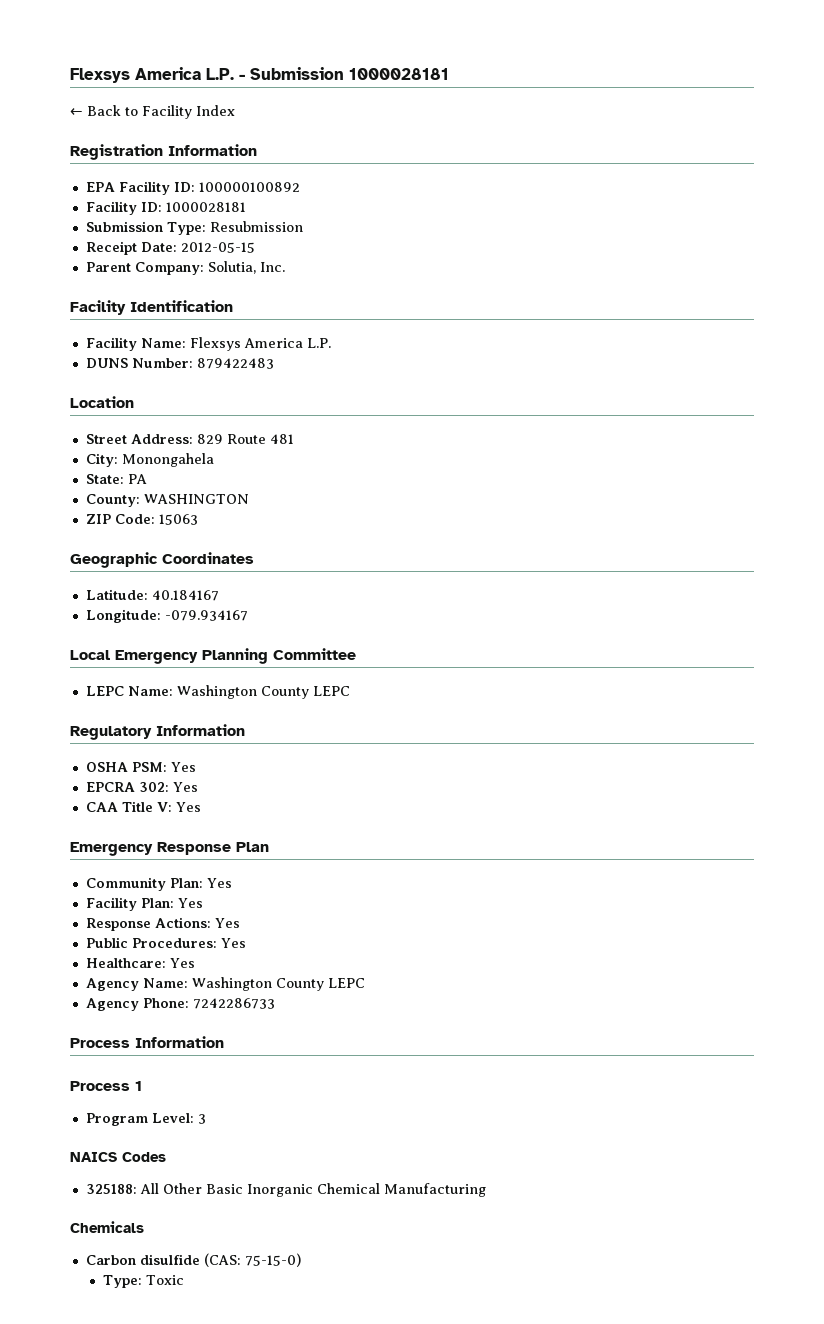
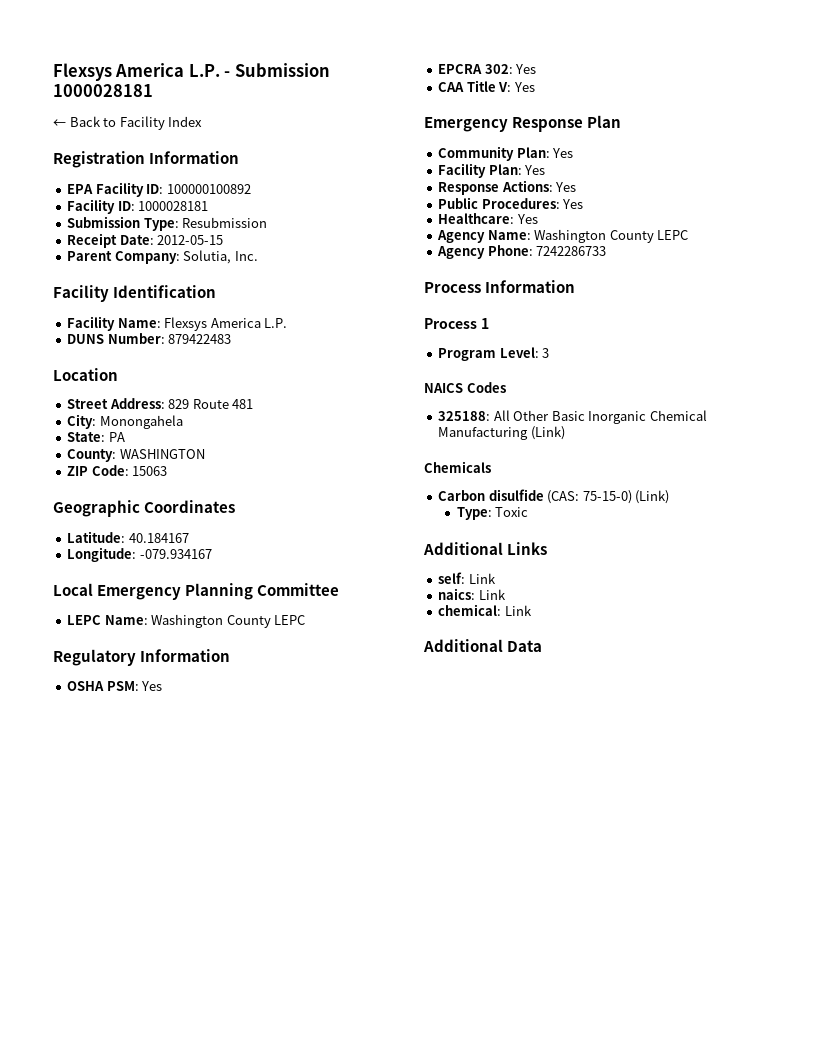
- 325188: All Other Basic Inorganic Chemical Manufacturing
+ 325188: All Other Basic Inorganic Chemical Manufacturing (Link)
- Carbon disulfide (CAS: 75-15-0)
+ Carbon disulfide (CAS: 75-15-0) (Link)
+ Additional Links
+ self: Link
+ naics: Link
+ chemical: Link
+ Additional Data

